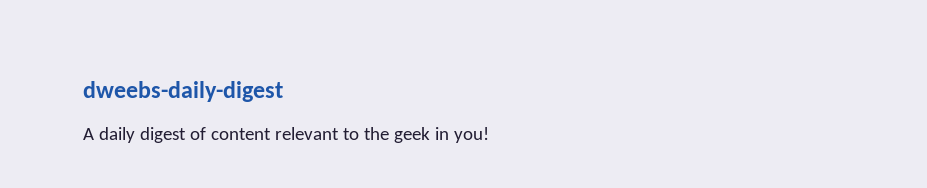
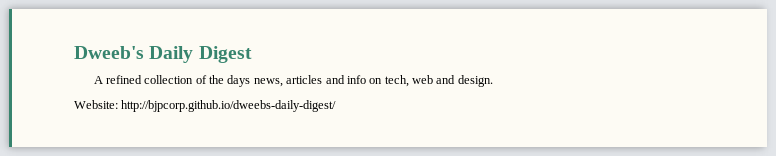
- dweebs-daily-digest
- A daily digest of content relevant to the geek in you!
+ Dweeb's Daily Digest
+ A refined collection of the days news, articles and info on tech, web and design.
+ Website: http://bjpcorp.github.io/dweebs-daily-digest/

